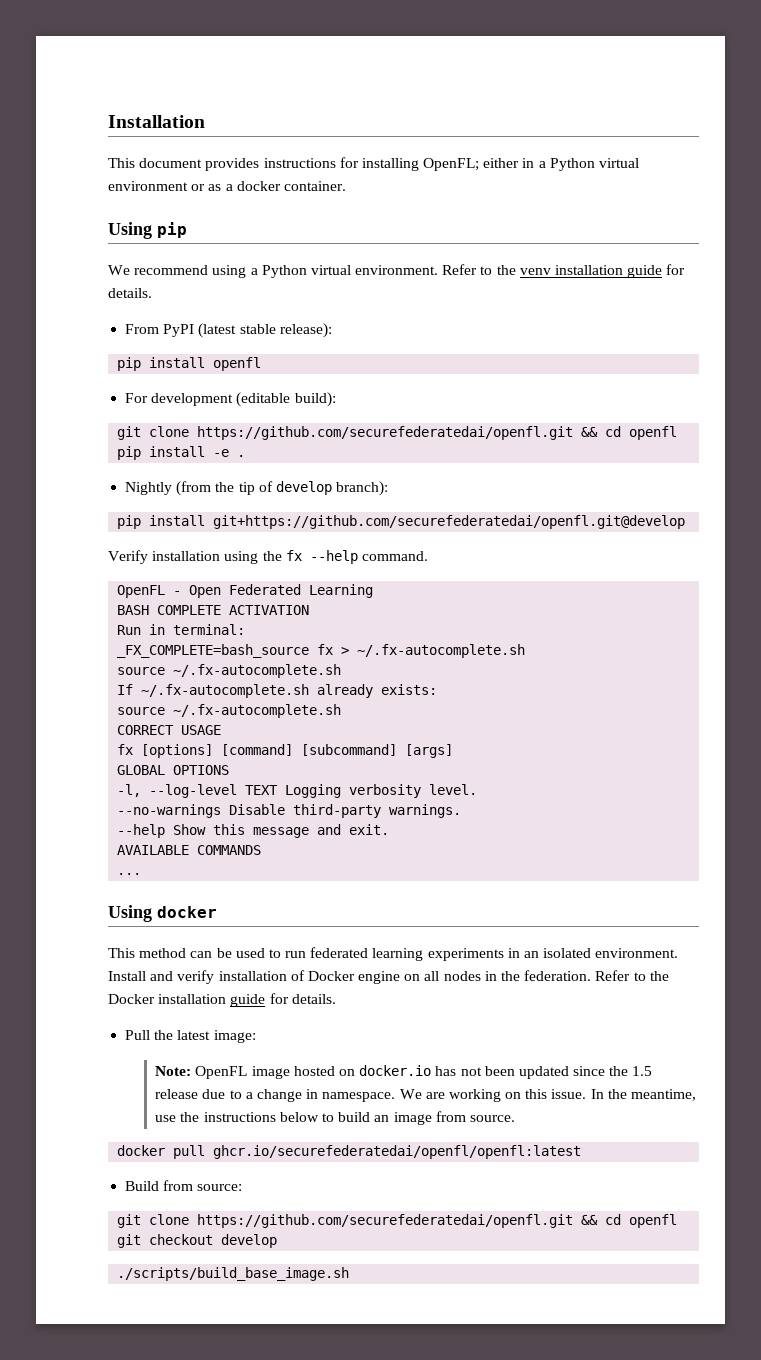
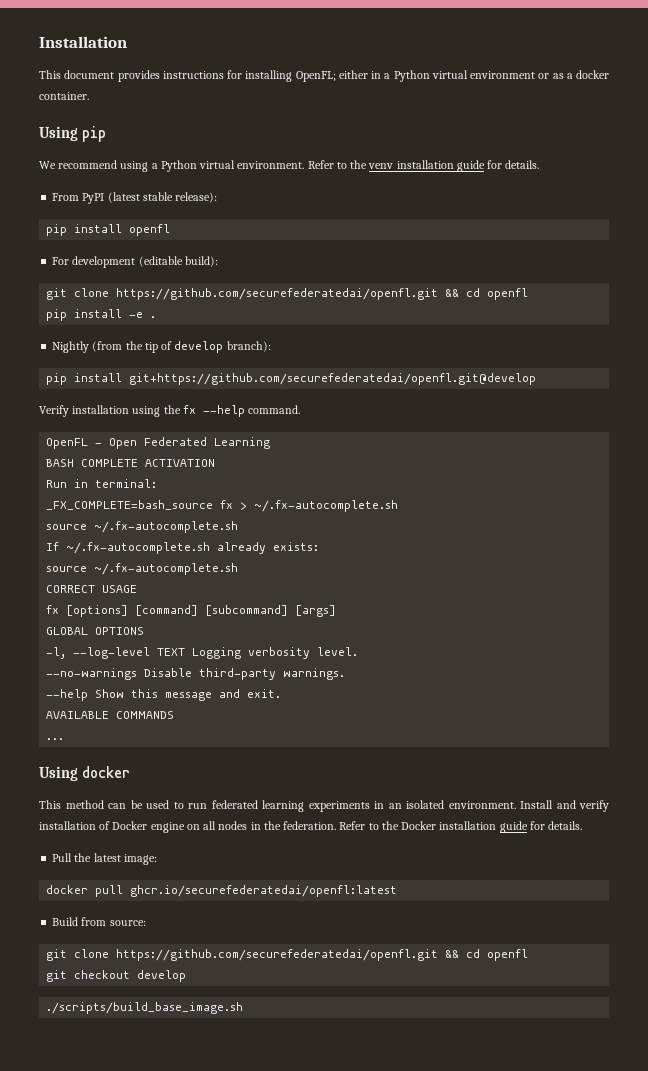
- Note: OpenFL image hosted on docker.io has not been updated since the 1.5 release due to a change in namespace. We are working on this issue. In the meantime, use the instructions below to build an image from source.
- docker pull ghcr.io/securefederatedai/openfl/openfl:latest
+ docker pull ghcr.io/securefederatedai/openfl:latest

